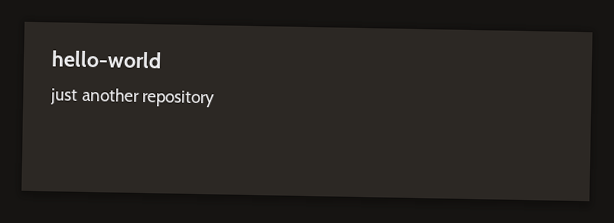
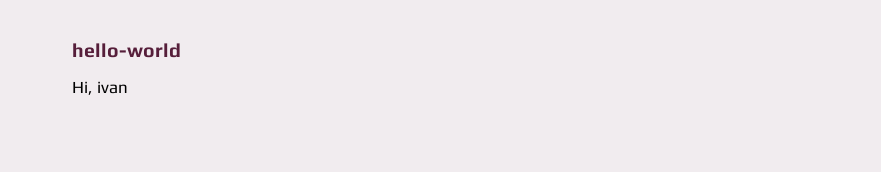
- just another repository
+ Hi, ivan

